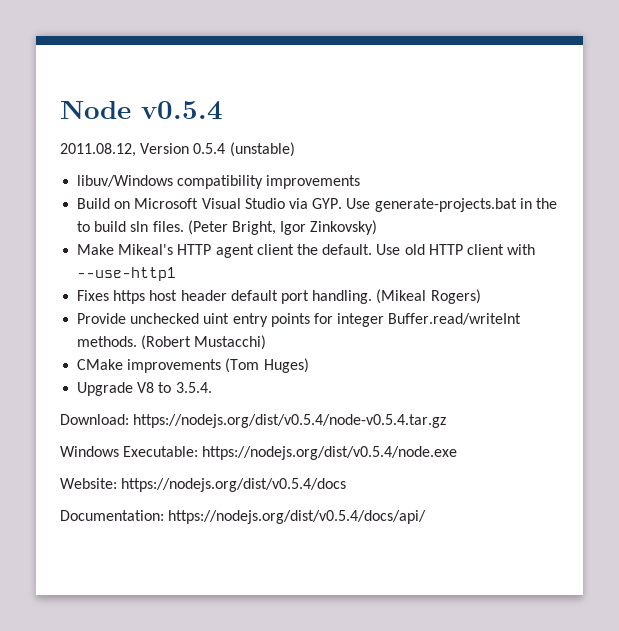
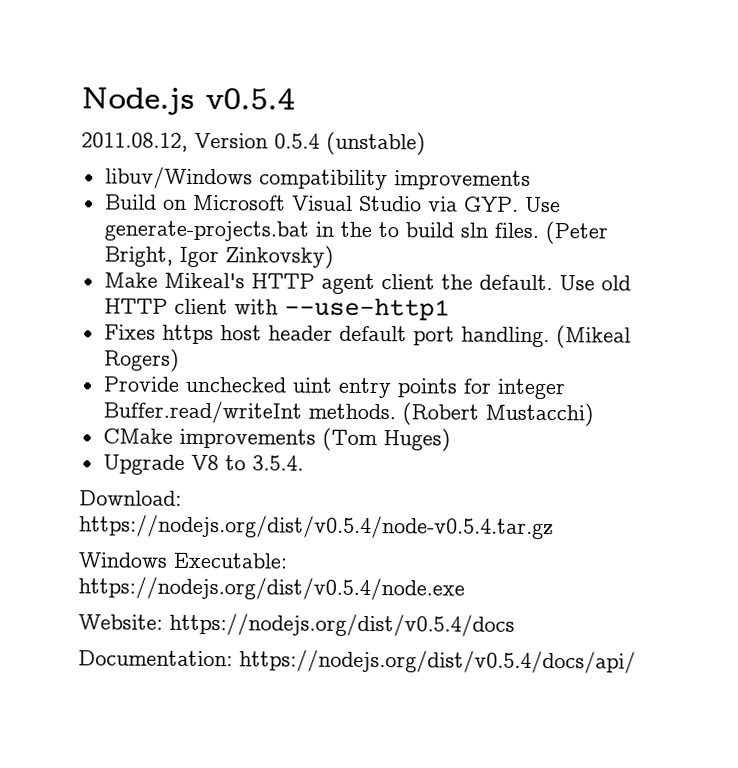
- Node v0.5.4
+ Node.js v0.5.4

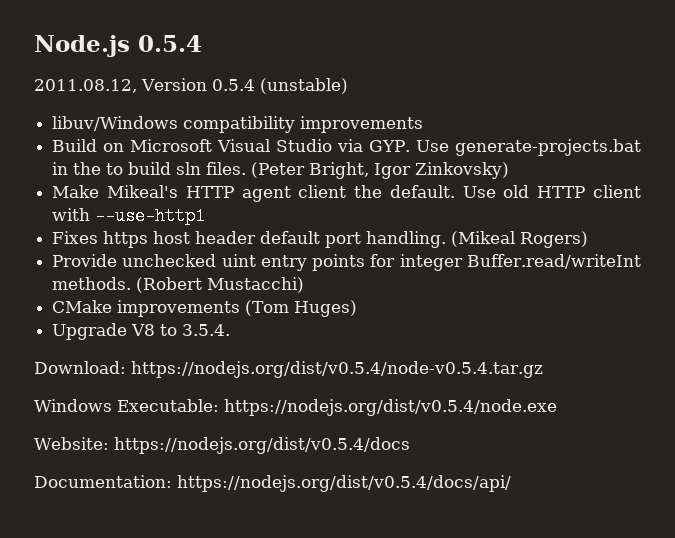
- Node.js v0.5.4
+ Node.js 0.5.4

